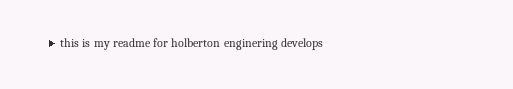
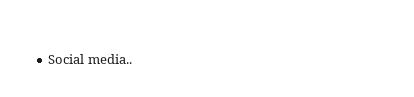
- this is my readme for holberton enginering develops
+ Social media..

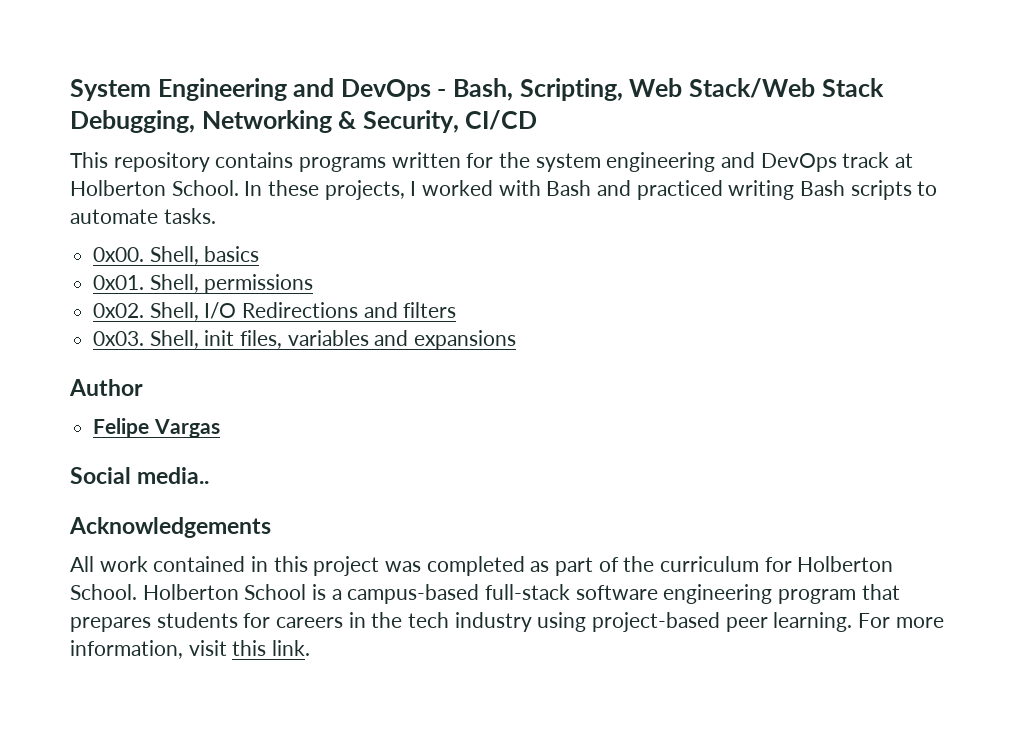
+ System Engineering and DevOps - Bash, Scripting, Web Stack/Web Stack Debugging, Networking & Security, CI/CD
+ This repository contains programs written for the system engineering and DevOps track at Holberton School. In these projects, I worked with Bash and practiced writing Bash scripts to automate tasks.
+ 0x00. Shell, basics
+ 0x01. Shell, permissions
+ 0x02. Shell, I/O Redirections and filters
+ 0x03. Shell, init files, variables and expansions
+ Author
+ Felipe Vargas
  Social media..
+ Acknowledgements
+ All work contained in this project was completed as part of the curriculum for Holberton School. Holberton School is a campus-based full-stack software engineering program that prepares students for careers in the tech industry using project-based peer learning. For more information, visit this link.

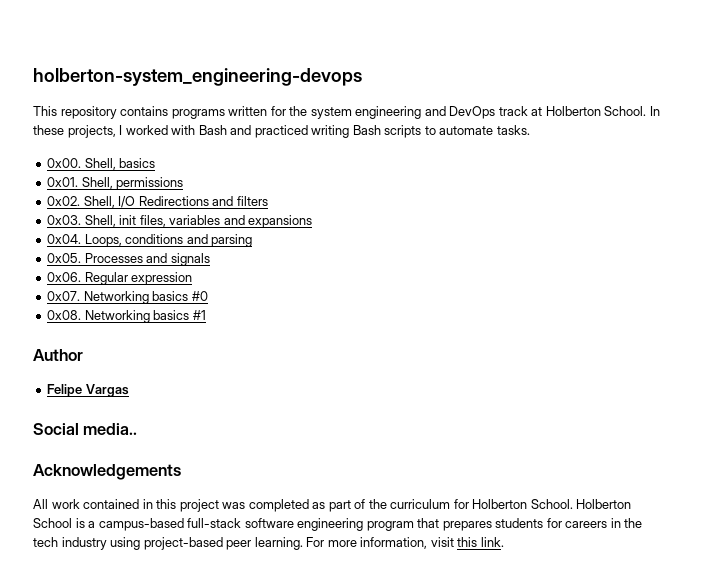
- System Engineering and DevOps - Bash, Scripting, Web Stack/Web Stack Debugging, Networking & Security, CI/CD
+ holberton-system_engineering-devops
+ 0x04. Loops, conditions and parsing
+ 0x05. Processes and signals
+ 0x06. Regular expression
+ 0x07. Networking basics #0
+ 0x08. Networking basics #1

